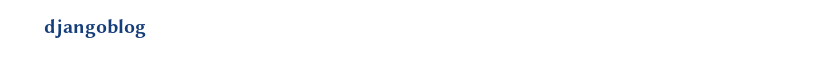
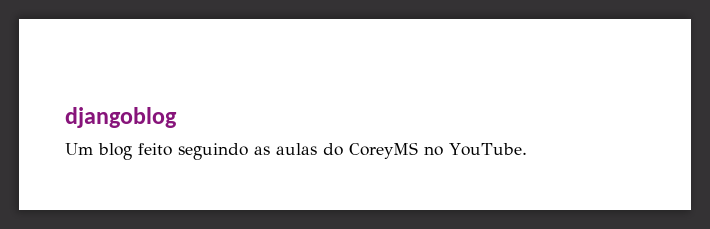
+ Um blog feito seguindo as aulas do CoreyMS no YouTube.

